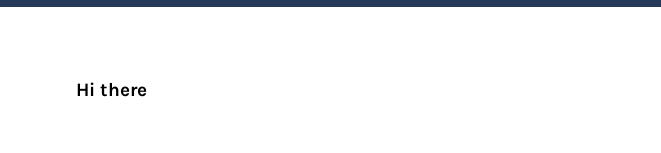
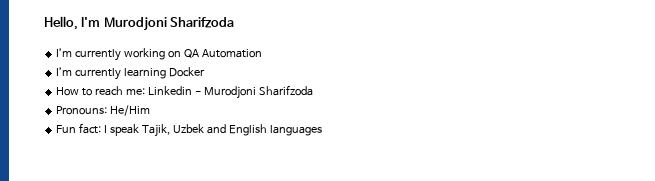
- Hi there
+ Hello, I'm Murodjoni Sharifzoda
+ I’m currently working on QA Automation
+ I’m currently learning Docker
+ How to reach me: Linkedin - Murodjoni Sharifzoda
+ Pronouns: He/Him
+ Fun fact: I speak Tajik, Uzbek and English languages

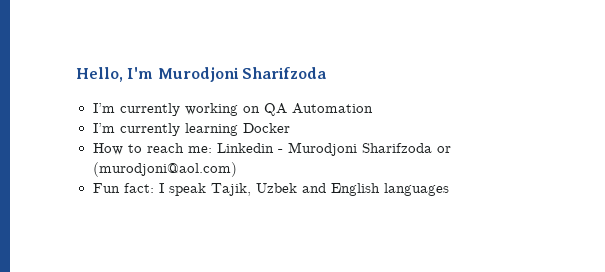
- How to reach me: Linkedin - Murodjoni Sharifzoda
- Pronouns: He/Him
+ How to reach me: Linkedin - Murodjoni Sharifzoda or (murodjoni@aol.com)

